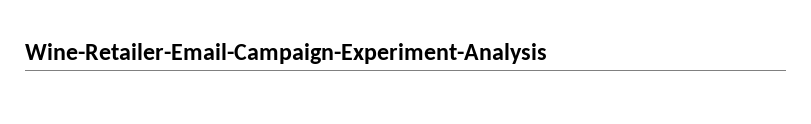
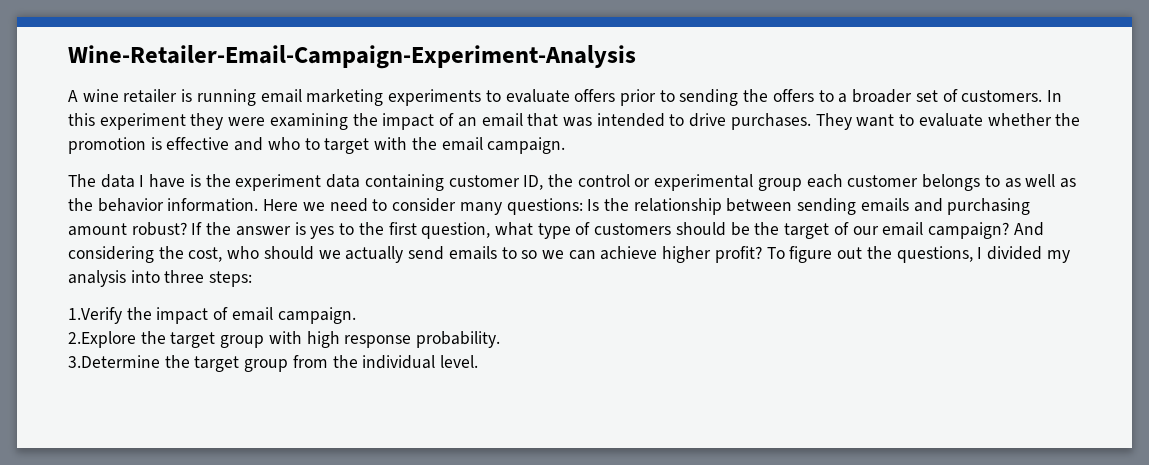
+ A wine retailer is running email marketing experiments to evaluate offers prior to sending the offers to a broader set of customers. In this experiment they were examining the impact of an email that was intended to drive purchases. They want to evaluate whether the promotion is effective and who to target with the email campaign.
+ The data I have is the experiment data containing customer ID, the control or experimental group each customer belongs to as well as the behavior information. Here we need to consider many questions: Is the relationship between sending emails and purchasing amount robust? If the answer is yes to the first question, what type of customers should be the target of our email campaign? And considering the cost, who should we actually send emails to so we can achieve higher profit? To figure out the questions, I divided my analysis into three steps:
+ 1.Verify the impact of email campaign.
+ 2.Explore the target group with high response probability.
+ 3.Determine the target group from the individual level.

